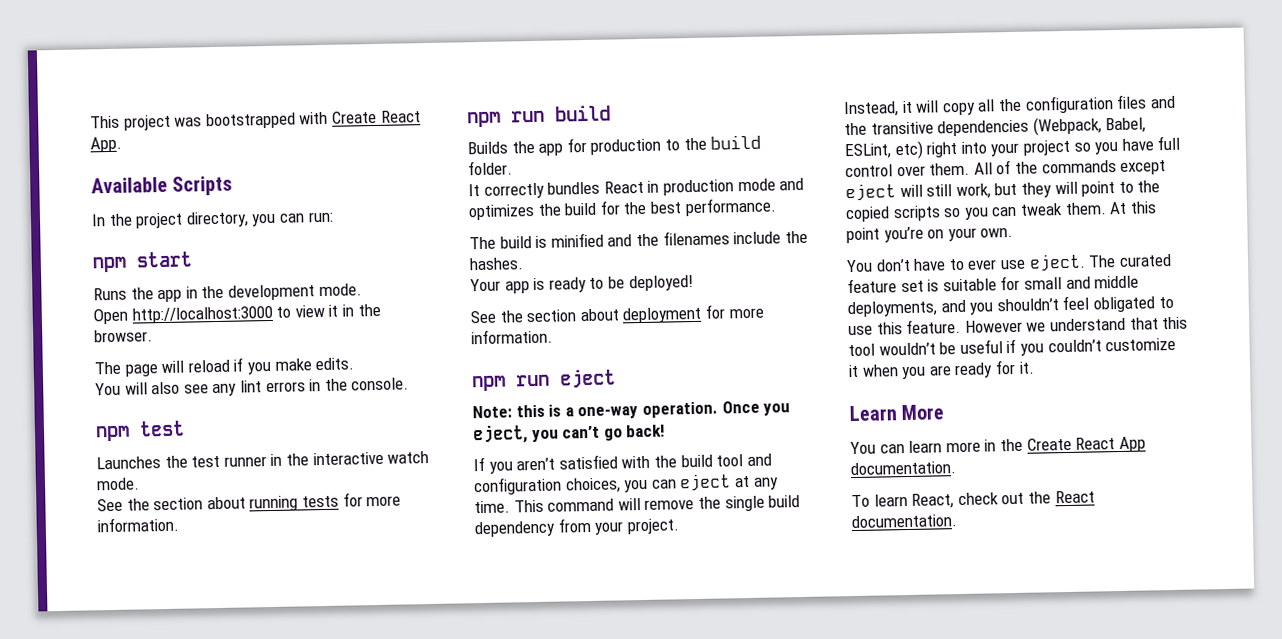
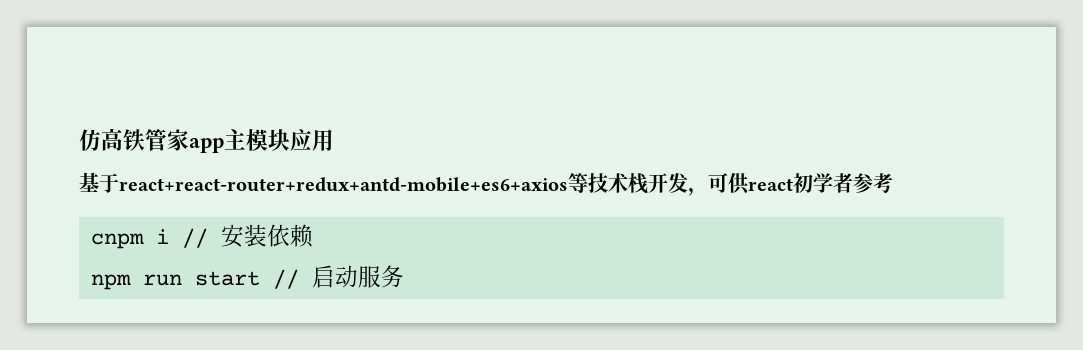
- This project was bootstrapped with Create React App.
- Available Scripts
- In the project directory, you can run:
- npm start
- Runs the app in the development mode.
- Open http://localhost:3000 to view it in the browser.
- The page will reload if you make edits.
- You will also see any lint errors in the console.
- npm test
- Launches the test runner in the interactive watch mode.
- See the section about running tests for more information.
- npm run build
- Builds the app for production to the build folder.
- It correctly bundles React in production mode and optimizes the build for the best performance.
- The build is minified and the filenames include the hashes.
- Your app is ready to be deployed!
- See the section about deployment for more information.
- npm run eject
- Note: this is a one-way operation. Once you eject, you can’t go back!
- If you aren’t satisfied with the build tool and configuration choices, you can eject at any time. This command will remove the single build dependency from your project.
- Instead, it will copy all the configuration files and the transitive dependencies (Webpack, Babel, ESLint, etc) right into your project so you have full control over them. All of the commands except eject will still work, but they will point to the copied scripts so you can tweak them. At this point you’re on your own.
- You don’t have to ever use eject. The curated feature set is suitable for small and middle deployments, and you shouldn’t feel obligated to use this feature. However we understand that this tool wouldn’t be useful if you couldn’t customize it when you are ready for it.
- Learn More
- You can learn more in the Create React App documentation.
- To learn React, check out the React documentation.
+ 仿高铁管家app主模块应用
+ 基于react+react-router+redux+antd-mobile+es6+axios等技术栈开发，可供react初学者参考
+ cnpm i // 安装依赖
+ npm run start // 启动服务

